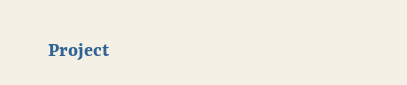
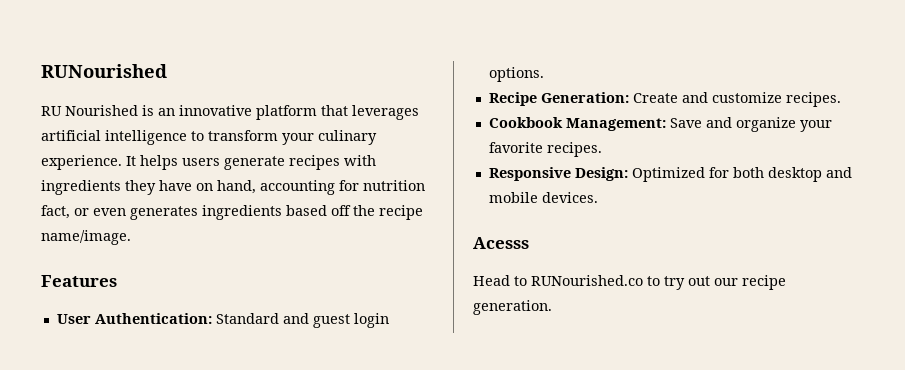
- Project
+ RUNourished
+ RU Nourished is an innovative platform that leverages artificial intelligence to transform your culinary experience. It helps users generate recipes with ingredients they have on hand, accounting for nutrition fact, or even generates ingredients based off the recipe name/image.
+ Features
+ User Authentication: Standard and guest login options.
+ Recipe Generation: Create and customize recipes.
+ Cookbook Management: Save and organize your favorite recipes.
+ Responsive Design: Optimized for both desktop and mobile devices.
+ Acesss
+ Head to RUNourished.co to try out our recipe generation.

